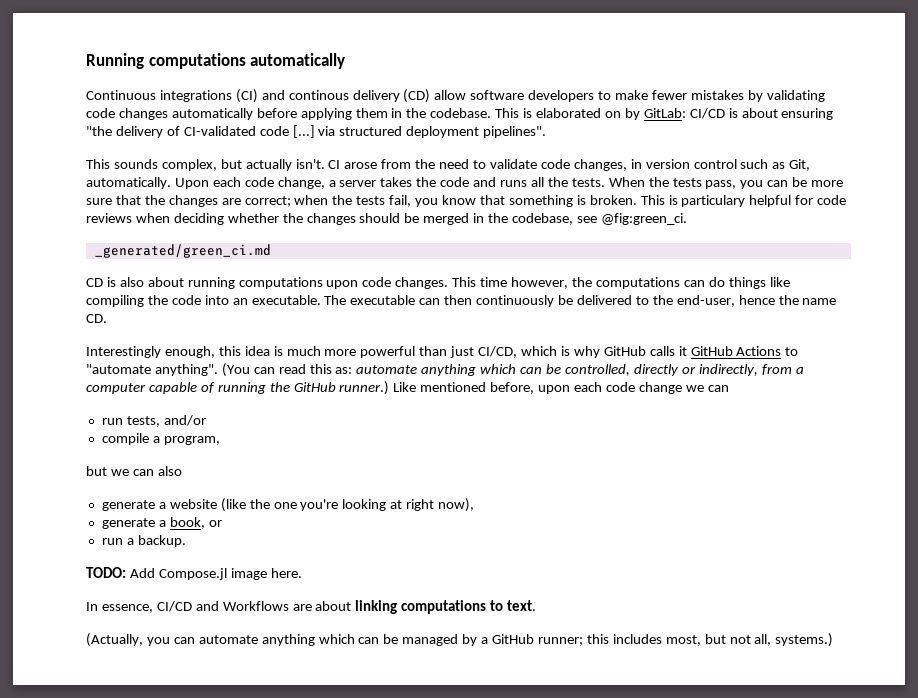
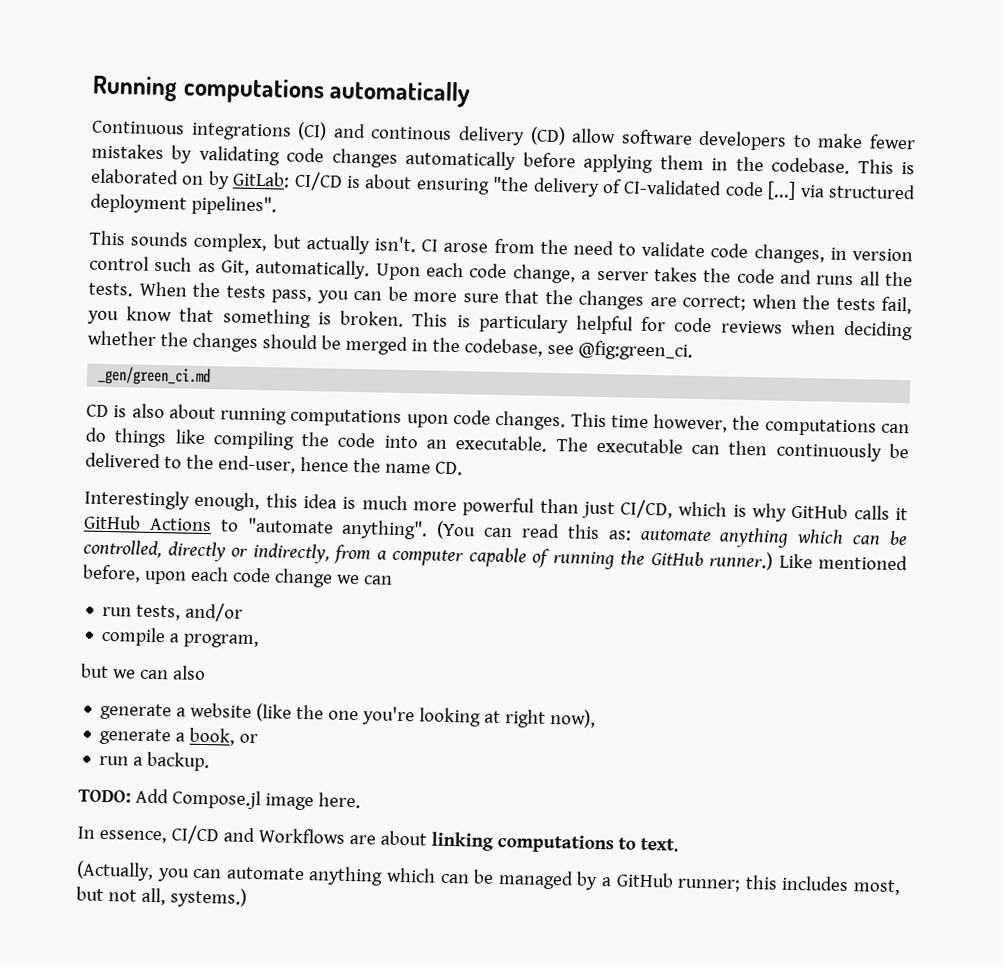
- _generated/green_ci.md
+ _gen/green_ci.md

